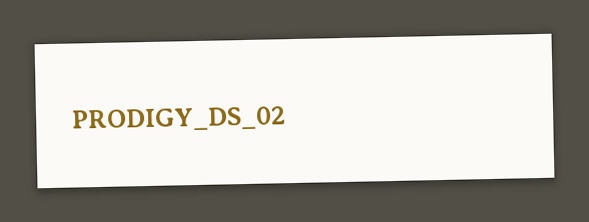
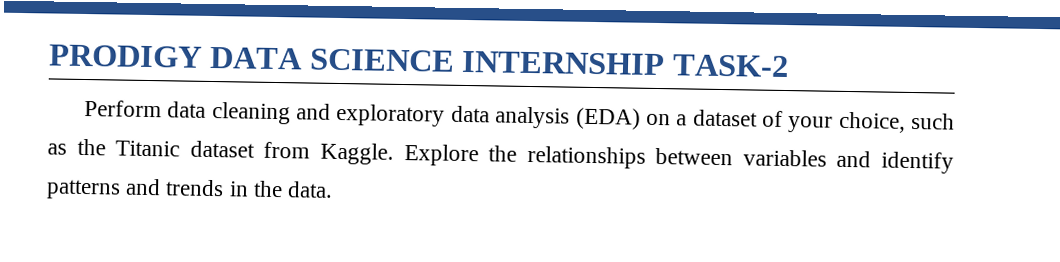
- PRODIGY_DS_02
+ PRODIGY DATA SCIENCE INTERNSHIP TASK-2
+ Perform data cleaning and exploratory data analysis (EDA) on a dataset of your choice, such as the Titanic dataset from Kaggle. Explore the relationships between variables and identify patterns and trends in the data.

